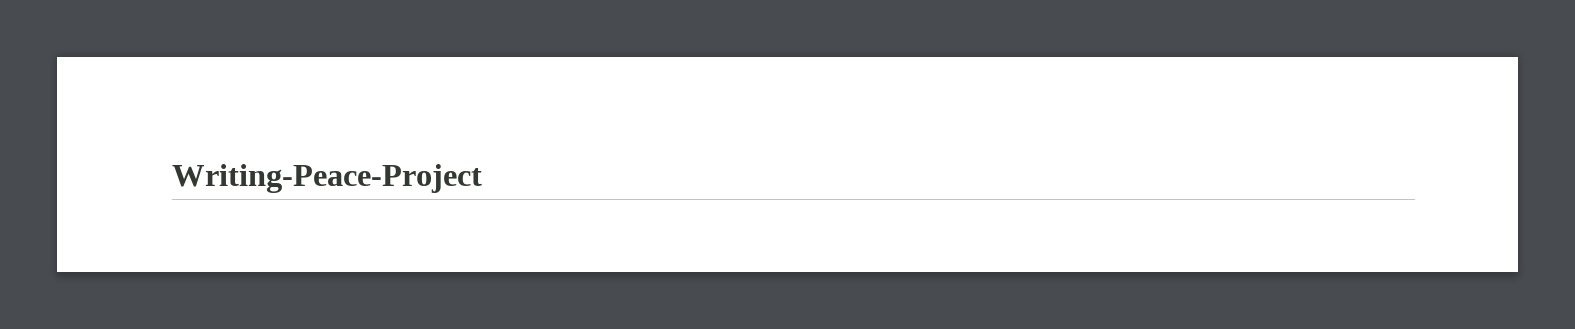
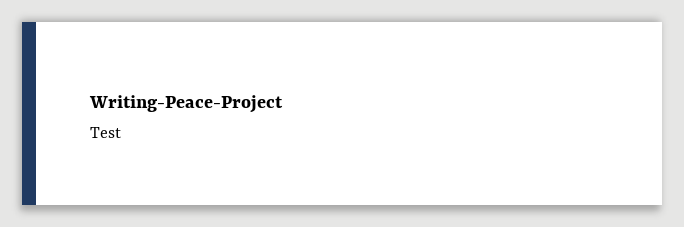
+ Test

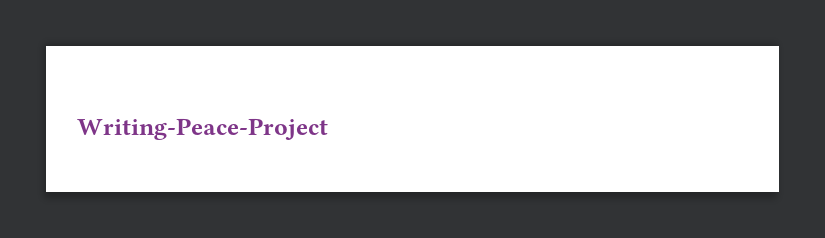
- Test

